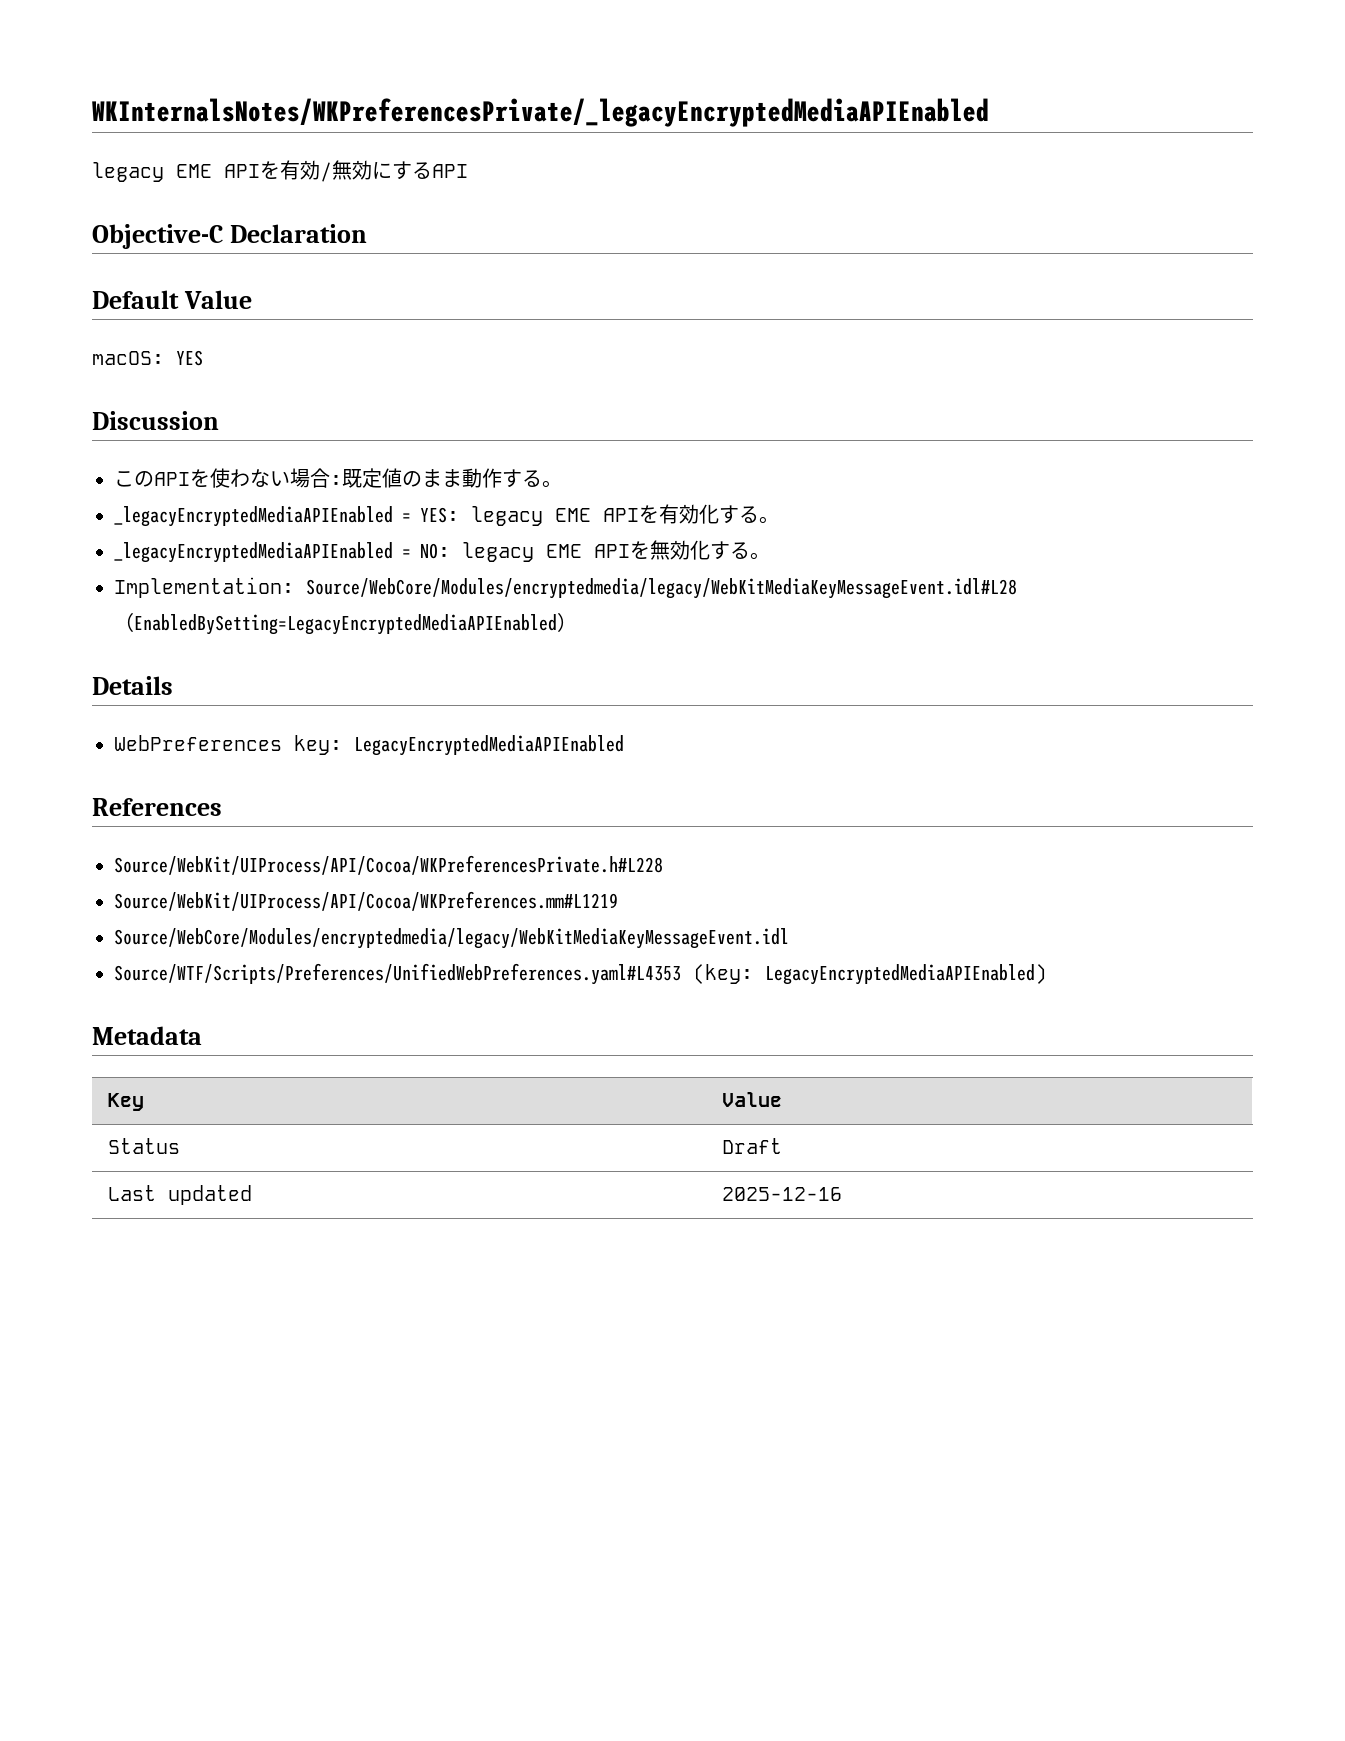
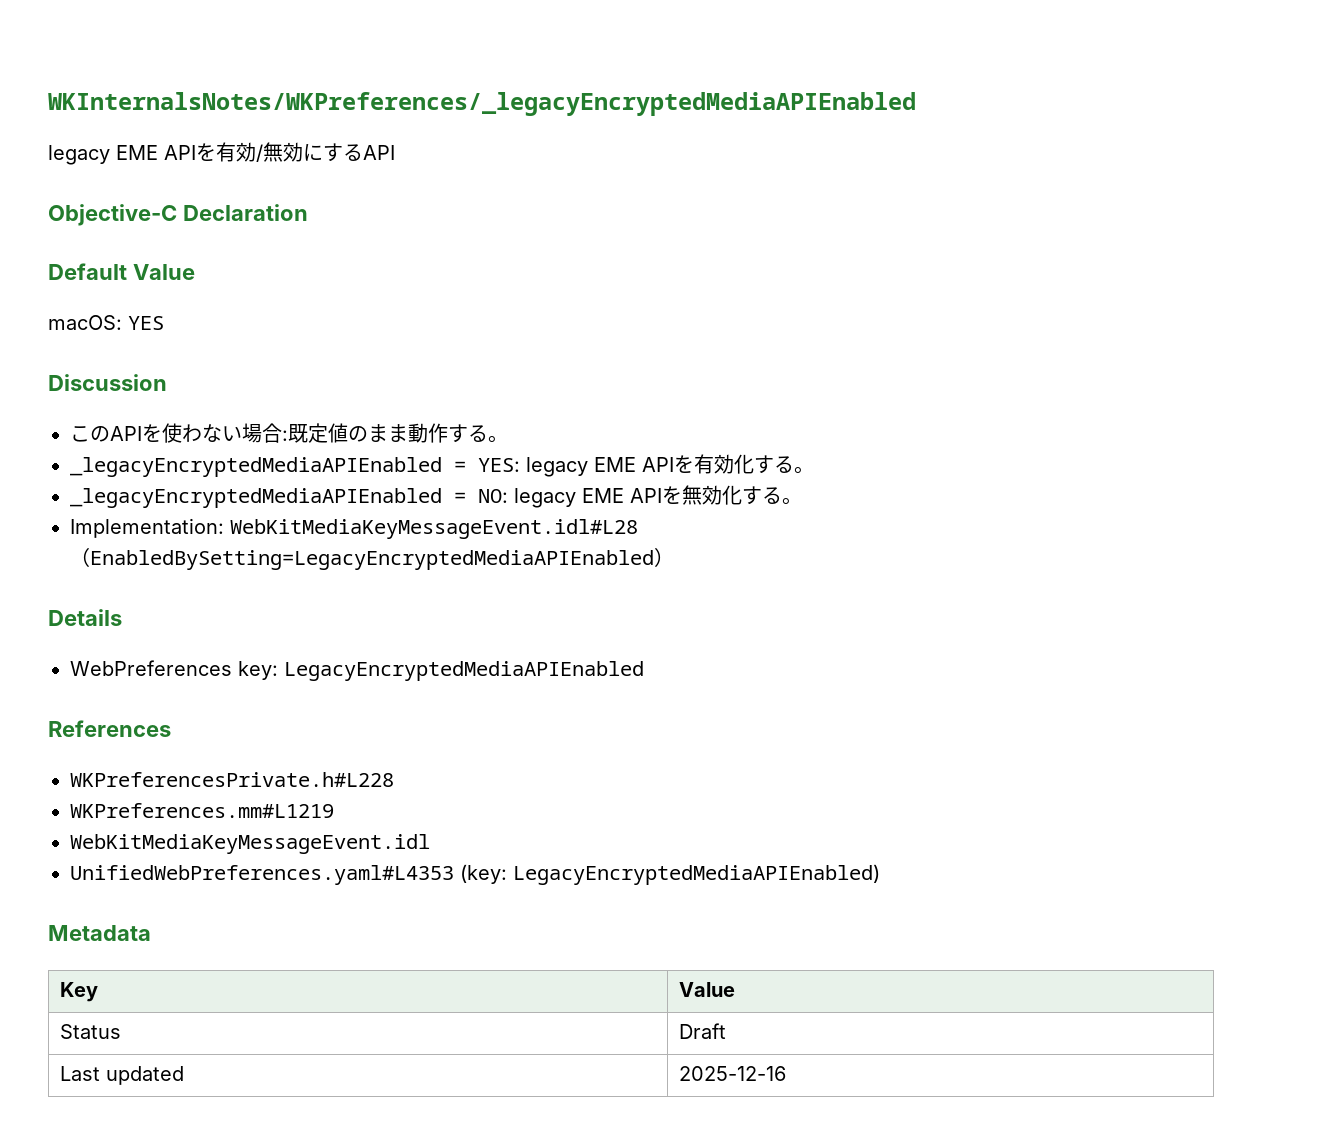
- WKInternalsNotes/WKPreferencesPrivate/_legacyEncryptedMediaAPIEnabled
+ WKInternalsNotes/WKPreferences/_legacyEncryptedMediaAPIEnabled
- Implementation: Source/WebCore/Modules/encryptedmedia/legacy/WebKitMediaKeyMessageEvent.idl#L28（EnabledBySetting=LegacyEncryptedMediaAPIEnabled）
+ Implementation: WebKitMediaKeyMessageEvent.idl#L28（EnabledBySetting=LegacyEncryptedMediaAPIEnabled）
- Source/WebKit/UIProcess/API/Cocoa/WKPreferencesPrivate.h#L228
- Source/WebKit/UIProcess/API/Cocoa/WKPreferences.mm#L1219
- Source/WebCore/Modules/encryptedmedia/legacy/WebKitMediaKeyMessageEvent.idl
- Source/WTF/Scripts/Preferences/UnifiedWebPreferences.yaml#L4353 (key: LegacyEncryptedMediaAPIEnabled)
+ WKPreferencesPrivate.h#L228
+ WKPreferences.mm#L1219
+ WebKitMediaKeyMessageEvent.idl
+ UnifiedWebPreferences.yaml#L4353 (key: LegacyEncryptedMediaAPIEnabled)

